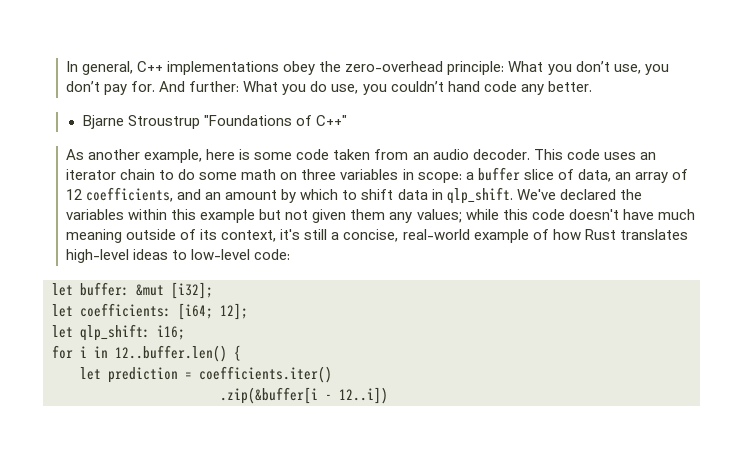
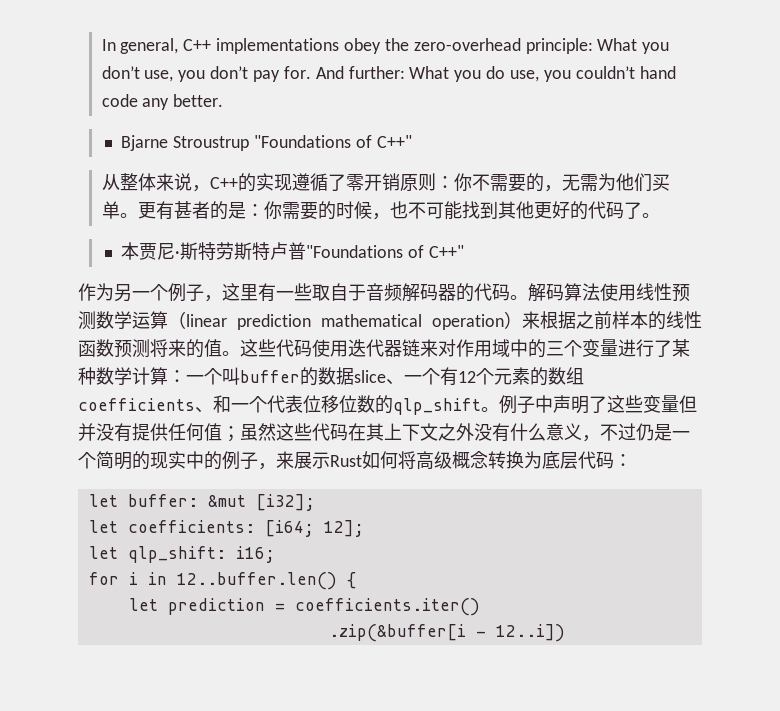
- As another example, here is some code taken from an audio decoder. This code uses an iterator chain to do some math on three variables in scope: a buffer slice of data, an array of 12 coefficients, and an amount by which to shift data in qlp_shift. We've declared the variables within this example but not given them any values; while this code doesn't have much meaning outside of its context, it's still a concise, real-world example of how Rust translates high-level ideas to low-level code:
+ 从整体来说，C++的实现遵循了零开销原则：你不需要的，无需为他们买单。更有甚者的是：你需要的时候，也不可能找到其他更好的代码了。
+ 本贾尼·斯特劳斯特卢普"Foundations of C++"
+ 作为另一个例子，这里有一些取自于音频解码器的代码。解码算法使用线性预测数学运算（linear prediction mathematical operation）来根据之前样本的线性函数预测将来的值。这些代码使用迭代器链来对作用域中的三个变量进行了某种数学计算：一个叫buffer的数据slice、一个有12个元素的数组coefficients、和一个代表位移位数的qlp_shift。例子中声明了这些变量但并没有提供任何值；虽然这些代码在其上下文之外没有什么意义，不过仍是一个简明的现实中的例子，来展示Rust如何将高级概念转换为底层代码：

